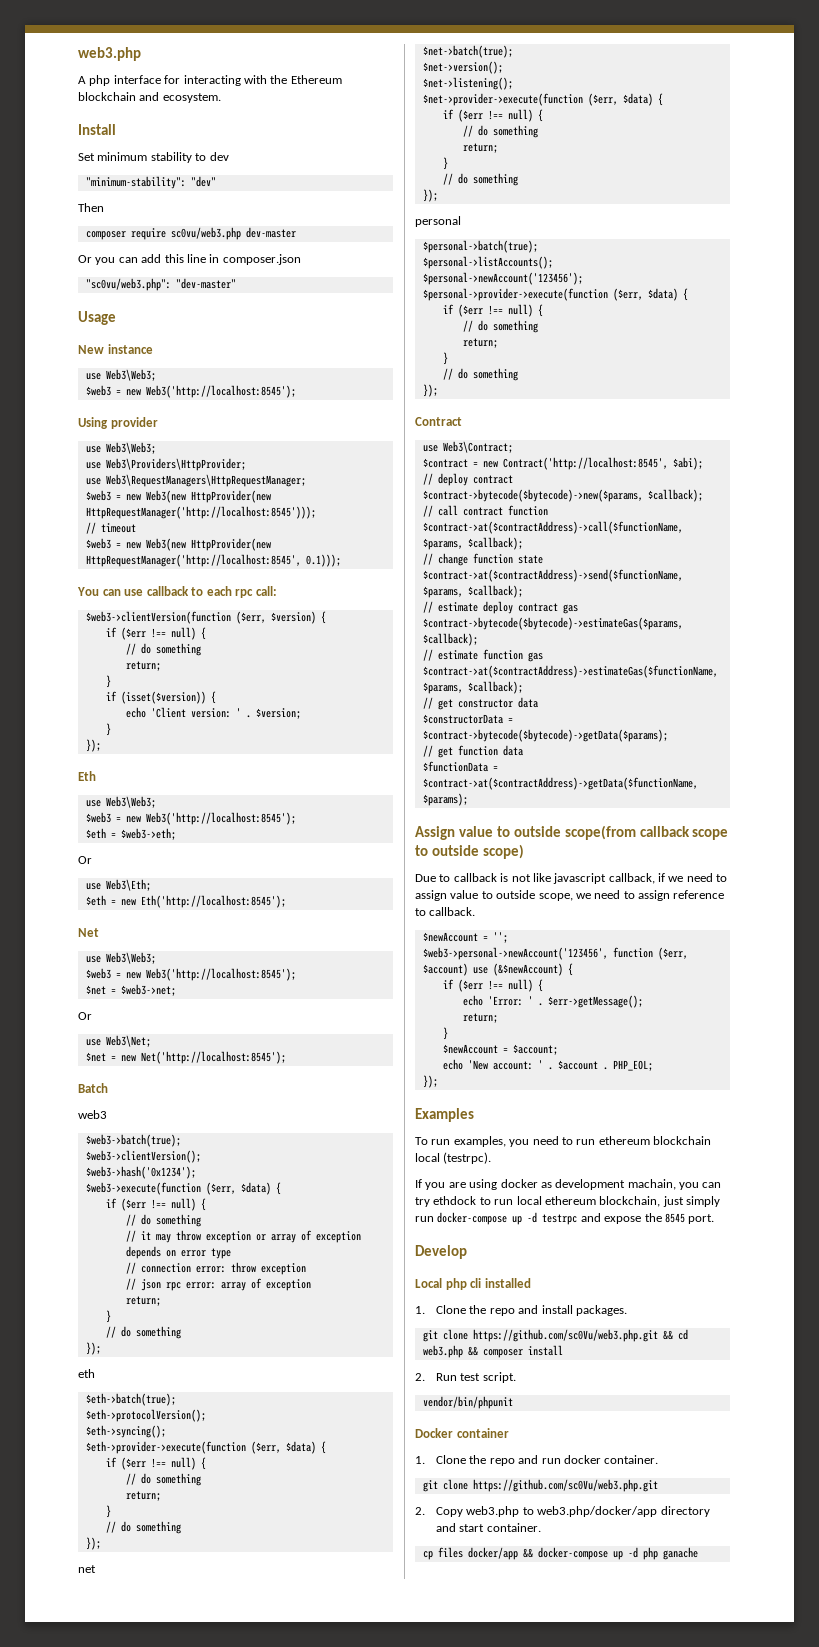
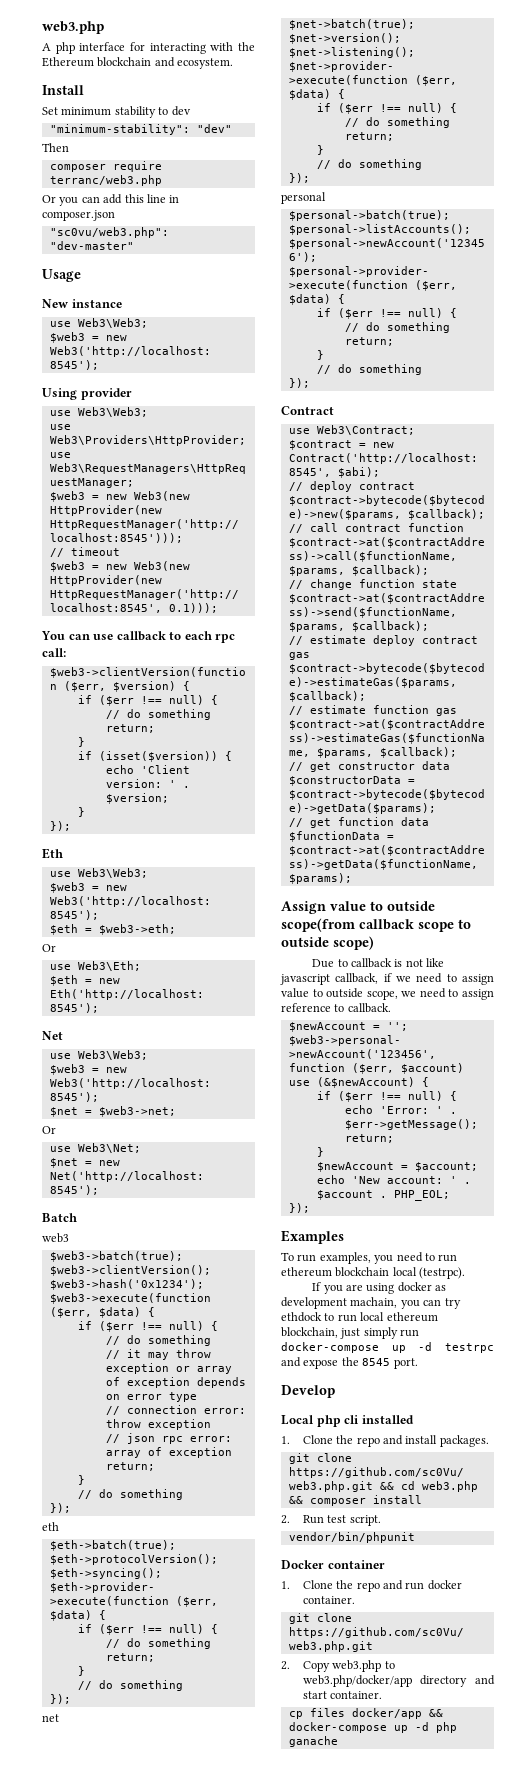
- composer require sc0vu/web3.php dev-master
+ composer require terranc/web3.php

